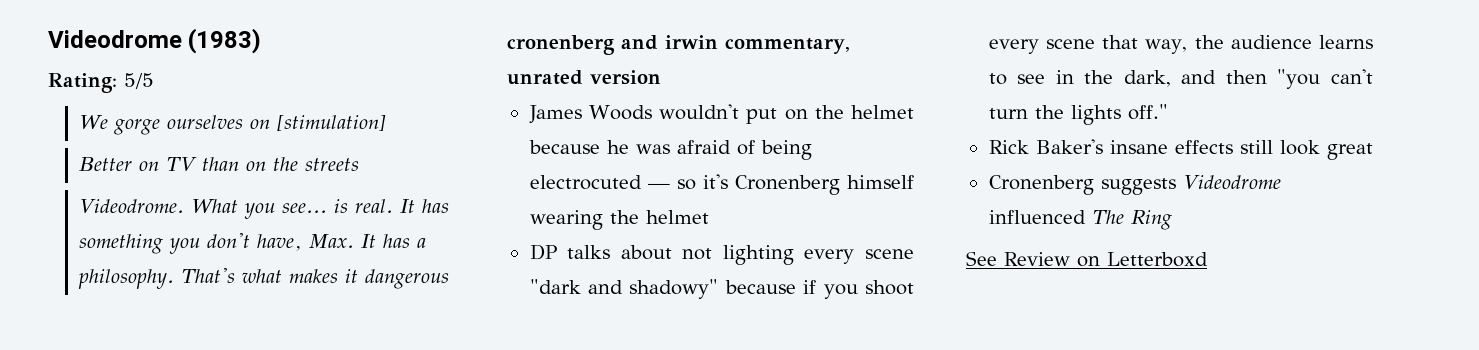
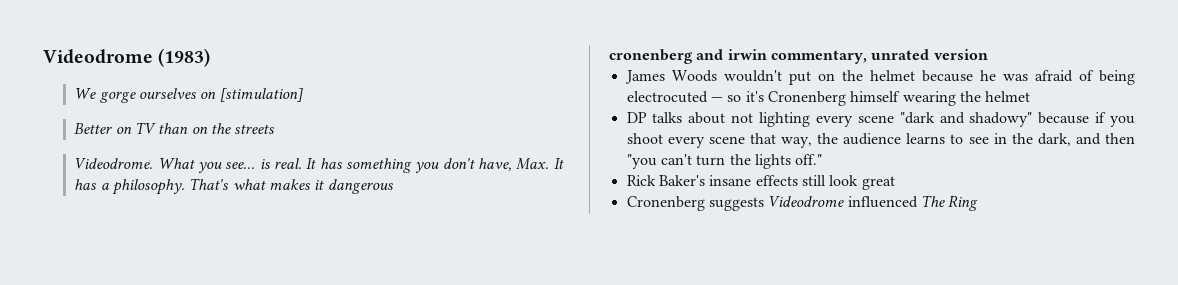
- Rating: 5/5
- See Review on Letterboxd

